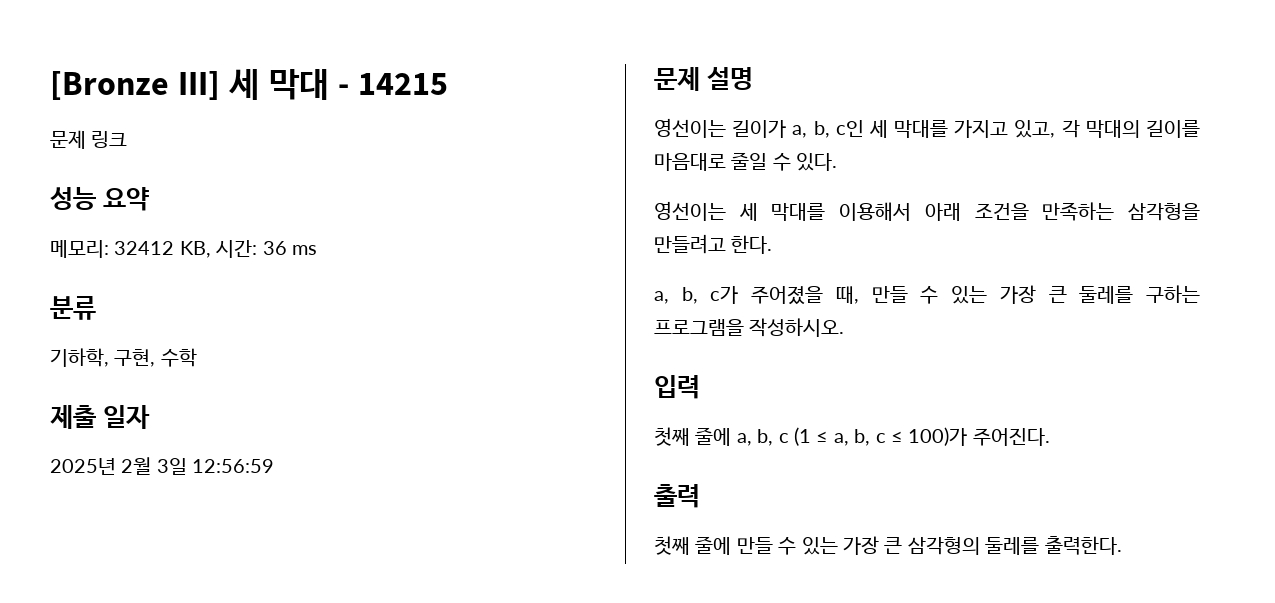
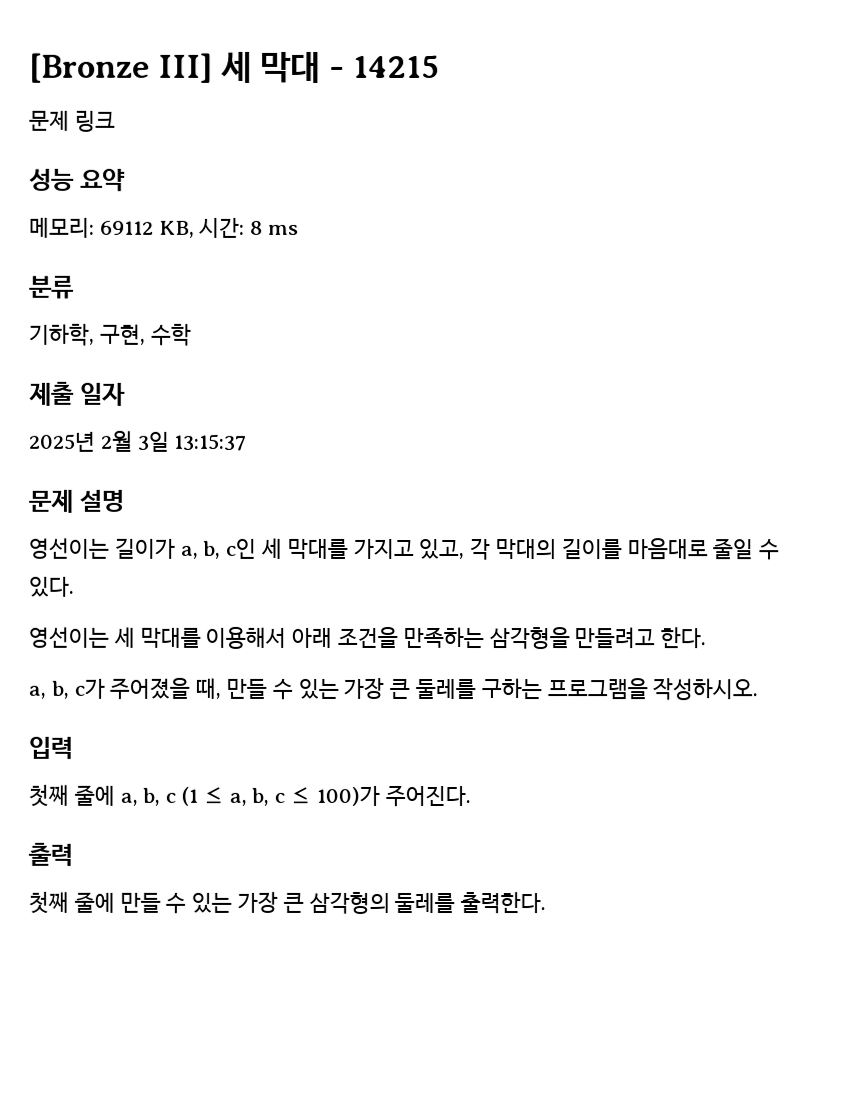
- 메모리: 32412 KB, 시간: 36 ms
+ 메모리: 69112 KB, 시간: 8 ms
- 2025년 2월 3일 12:56:59
+ 2025년 2월 3일 13:15:37

